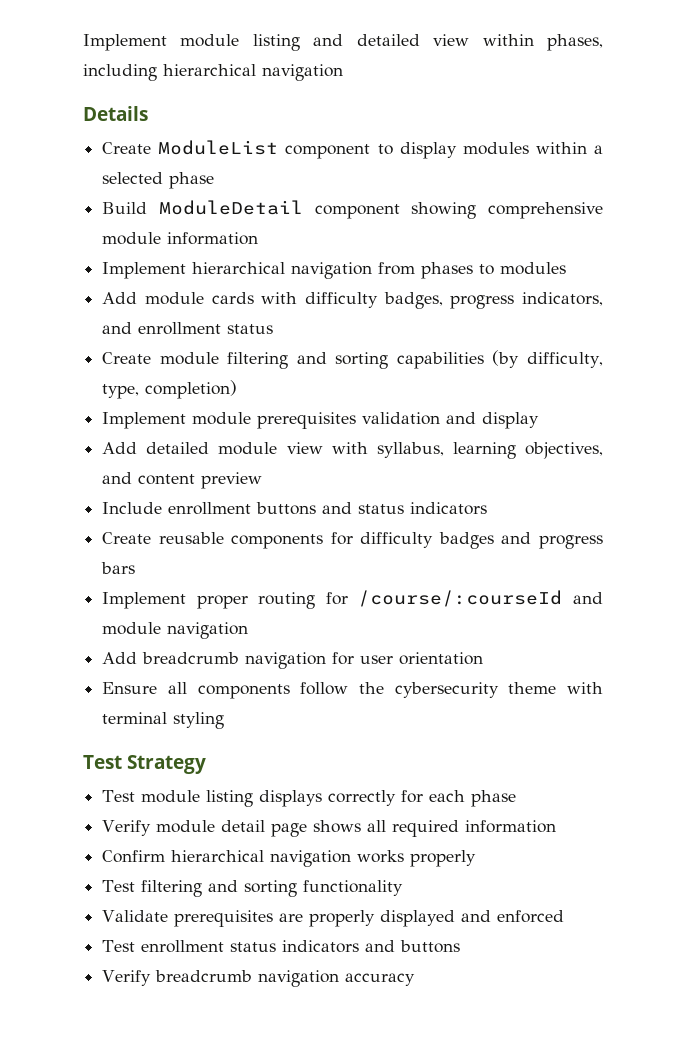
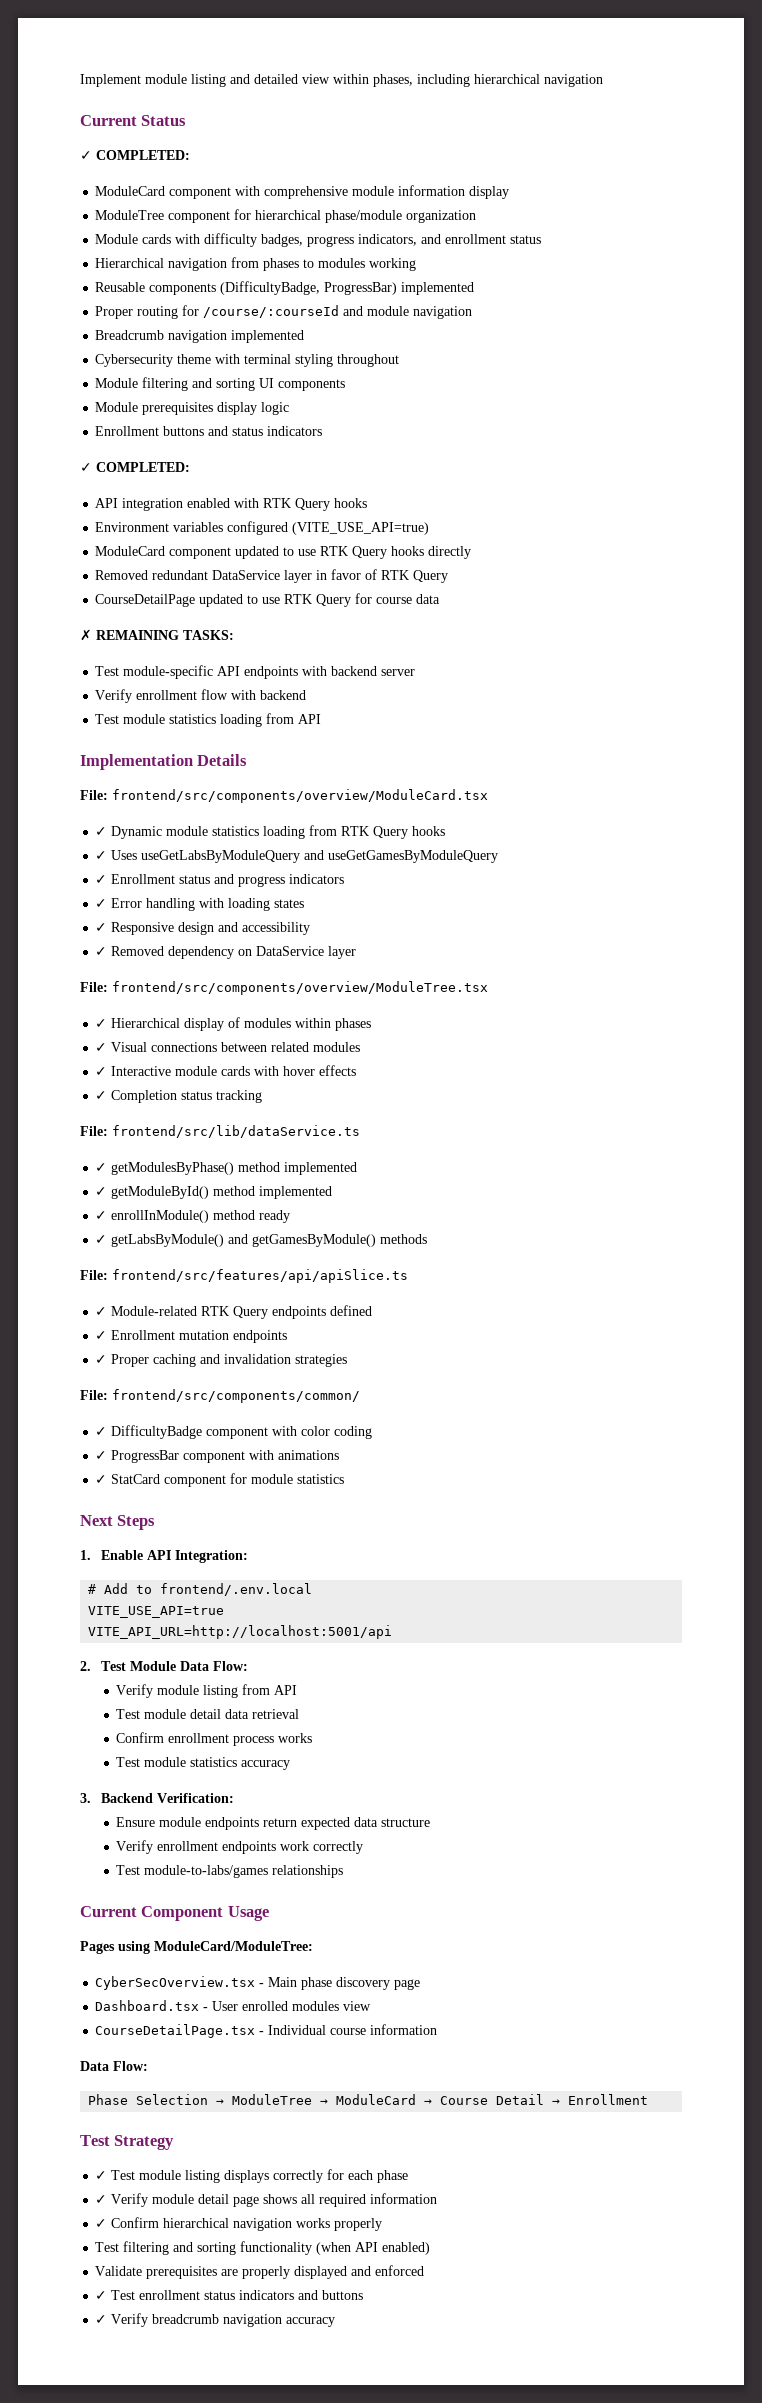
- Details
- Create ModuleList component to display modules within a selected phase
- Build ModuleDetail component showing comprehensive module information
- Implement hierarchical navigation from phases to modules
- Add module cards with difficulty badges, progress indicators, and enrollment status
+ Current Status
+ ✓ COMPLETED:
+ ModuleCard component with comprehensive module information display
+ ModuleTree component for hierarchical phase/module organization
+ Module cards with difficulty badges, progress indicators, and enrollment status
- Create module filtering and sorting capabilities (by difficulty, type, completion)
- Implement module prerequisites validation and display
- Add detailed module view with syllabus, learning objectives, and content preview
- Include enrollment buttons and status indicators
- Create reusable components for difficulty badges and progress bars
- Implement proper routing for /course/:courseId and module navigation
+ Hierarchical navigation from phases to modules working
+ Reusable components (DifficultyBadge, ProgressBar) implemented
+ Proper routing for /course/:courseId and module navigation
- Add breadcrumb navigation for user orientation
- Ensure all components follow the cybersecurity theme with terminal styling
+ Breadcrumb navigation implemented
+ Cybersecurity theme with terminal styling throughout
+ Module filtering and sorting UI components
+ Module prerequisites display logic
+ Enrollment buttons and status indicators
+ ✓ COMPLETED:
+ API integration enabled with RTK Query hooks
+ Environment variables configured (VITE_USE_API=true)
+ ModuleCard component updated to use RTK Query hooks directly
+ Removed redundant DataService layer in favor of RTK Query
+ CourseDetailPage updated to use RTK Query for course data
+ ✗ REMAINING TASKS:
+ Test module-specific API endpoints with backend server
+ Verify enrollment flow with backend
+ Test module statistics loading from API
+ Implementation Details
+ File: frontend/src/components/overview/ModuleCard.tsx
+ ✓ Dynamic module statistics loading from RTK Query hooks
+ ✓ Uses useGetLabsByModuleQuery and useGetGamesByModuleQuery
+ ✓ Enrollment status and progress indicators
+ ✓ Error handling with loading states
+ ✓ Responsive design and accessibility
+ ✓ Removed dependency on DataService layer
+ File: frontend/src/components/overview/ModuleTree.tsx
+ ✓ Hierarchical display of modules within phases
+ ✓ Visual connections between related modules
+ ✓ Interactive module cards with hover effects
+ ✓ Completion status tracking
+ File: frontend/src/lib/dataService.ts
+ ✓ getModulesByPhase() method implemented
+ ✓ getModuleById() method implemented
+ ✓ enrollInModule() method ready
+ ✓ getLabsByModule() and getGamesByModule() methods
+ File: frontend/src/features/api/apiSlice.ts
+ ✓ Module-related RTK Query endpoints defined
+ ✓ Enrollment mutation endpoints
+ ✓ Proper caching and invalidation strategies
+ File: frontend/src/components/common/
+ ✓ DifficultyBadge component with color coding
+ ✓ ProgressBar component with animations
+ ✓ StatCard component for module statistics
+ Next Steps
+ 1. Enable API Integration:
+ # Add to frontend/.env.local
+ VITE_USE_API=true
+ VITE_API_URL=http://localhost:5001/api
+ 2. Test Module Data Flow:
+ Verify module listing from API
+ Test module detail data retrieval
+ Confirm enrollment process works
+ Test module statistics accuracy
+ 3. Backend Verification:
+ Ensure module endpoints return expected data structure
+ Verify enrollment endpoints work correctly
+ Test module-to-labs/games relationships
+ Current Component Usage
+ Pages using ModuleCard/ModuleTree:
+ CyberSecOverview.tsx - Main phase discovery page
+ Dashboard.tsx - User enrolled modules view
+ CourseDetailPage.tsx - Individual course information
+ Data Flow:
+ Phase Selection → ModuleTree → ModuleCard → Course Detail → Enrollment
- Test module listing displays correctly for each phase
+ ✓ Test module listing displays correctly for each phase
- Verify module detail page shows all required information
+ ✓ Verify module detail page shows all required information
- Confirm hierarchical navigation works properly
+ ✓ Confirm hierarchical navigation works properly
- Test filtering and sorting functionality
+ Test filtering and sorting functionality (when API enabled)
- Test enrollment status indicators and buttons
+ ✓ Test enrollment status indicators and buttons
- Verify breadcrumb navigation accuracy
+ ✓ Verify breadcrumb navigation accuracy

